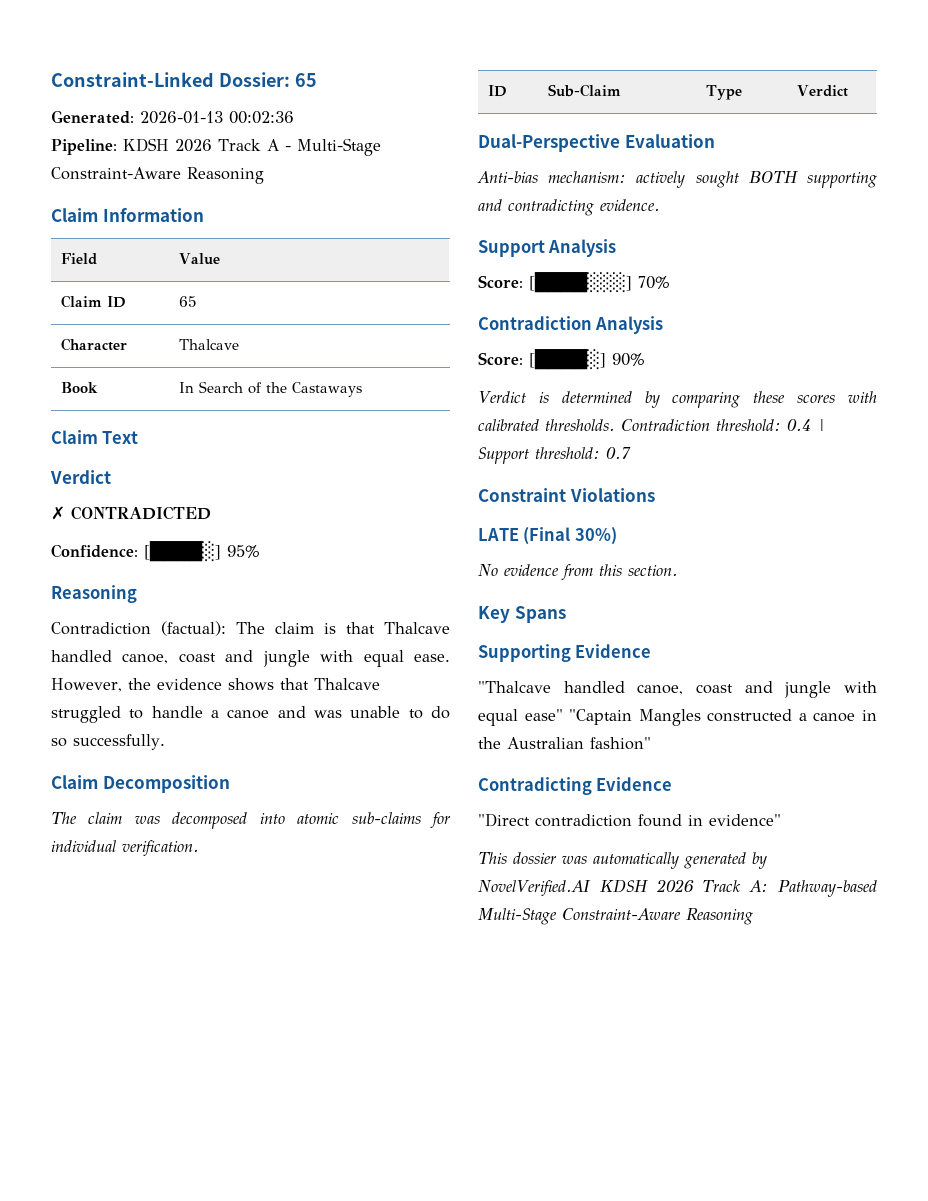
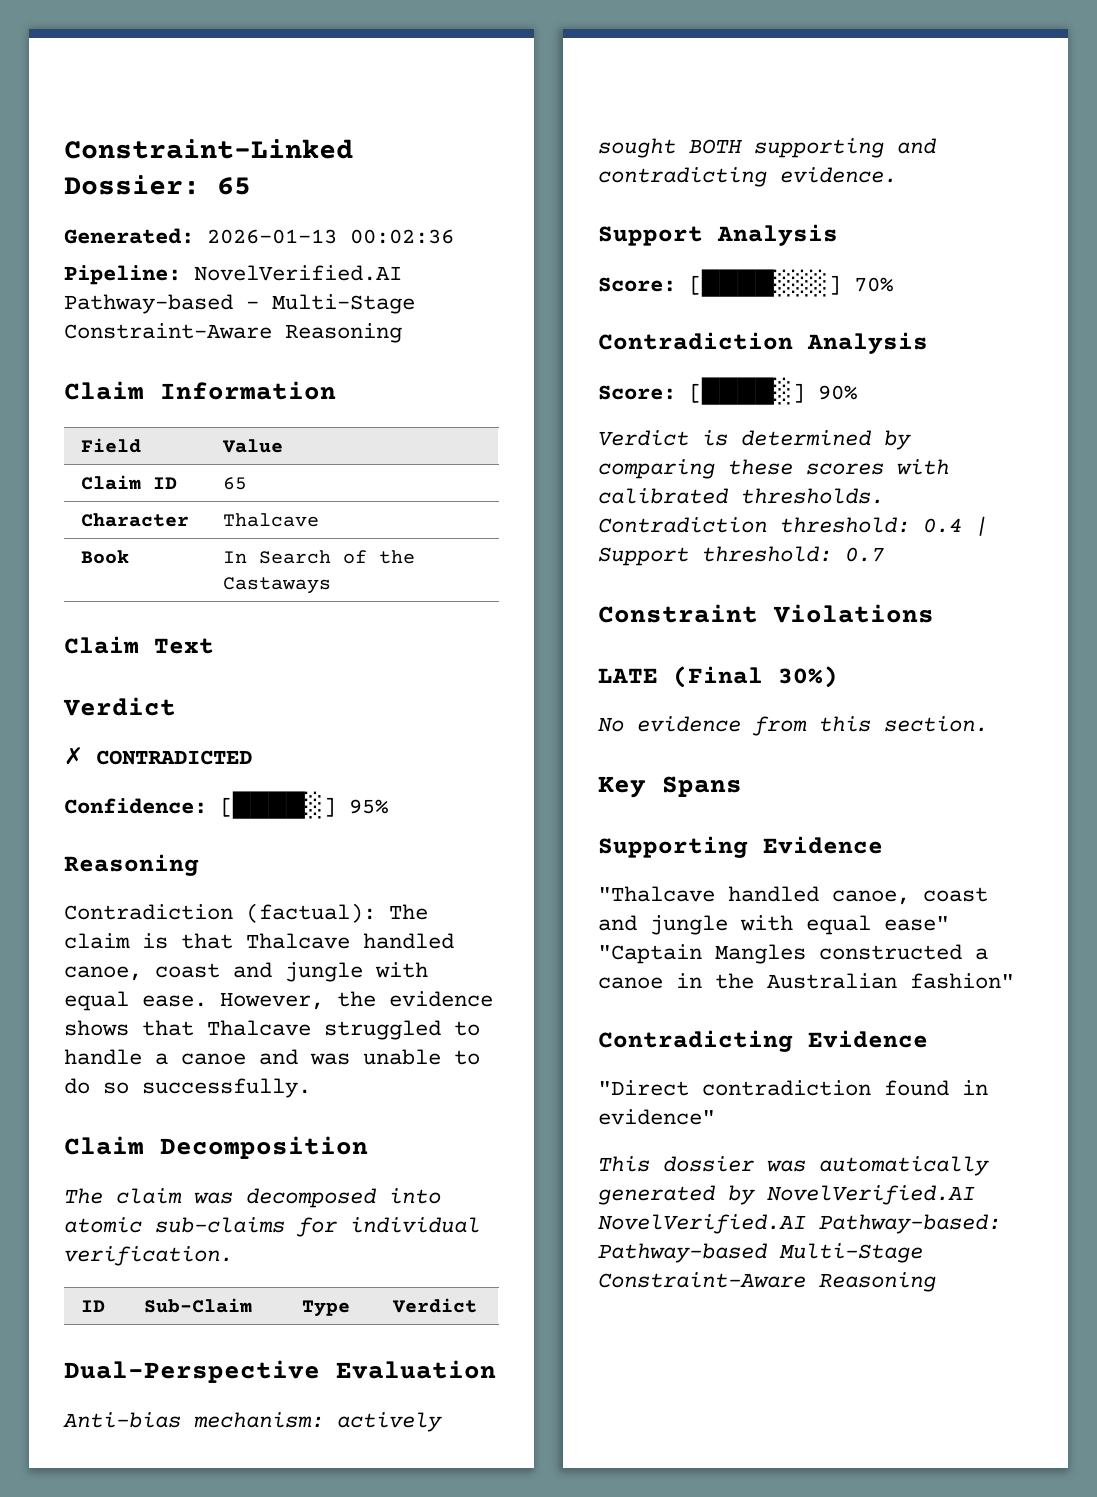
- Pipeline: KDSH 2026 Track A - Multi-Stage Constraint-Aware Reasoning
+ Pipeline: NovelVerified.AI Pathway-based - Multi-Stage Constraint-Aware Reasoning
- This dossier was automatically generated by NovelVerified.AI KDSH 2026 Track A: Pathway-based Multi-Stage Constraint-Aware Reasoning
+ This dossier was automatically generated by NovelVerified.AI NovelVerified.AI Pathway-based: Pathway-based Multi-Stage Constraint-Aware Reasoning

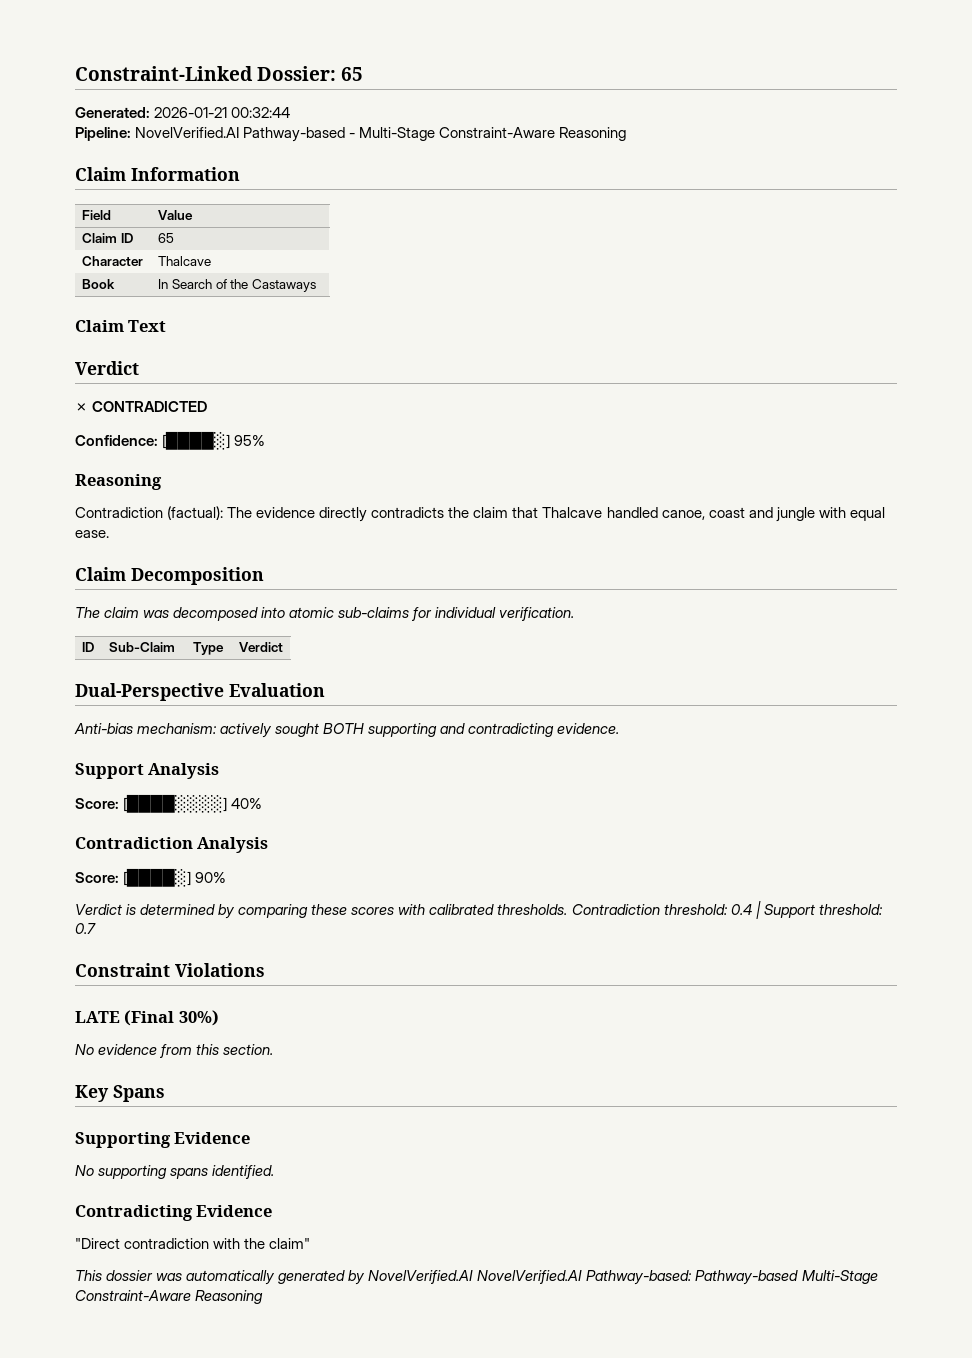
- Generated: 2026-01-13 00:02:36
+ Generated: 2026-01-21 00:32:44
- Contradiction (factual): The claim is that Thalcave handled canoe, coast and jungle with equal ease. However, the evidence shows that Thalcave struggled to handle a canoe and was unable to do so successfully.
+ Contradiction (factual): The evidence directly contradicts the claim that Thalcave handled canoe, coast and jungle with equal ease.
- Score: [████░░░] 70%
+ Score: [████░░░░] 40%
- "Thalcave handled canoe, coast and jungle with equal ease" "Captain Mangles constructed a canoe in the Australian fashion"
+ No supporting spans identified.
- "Direct contradiction found in evidence"
+ "Direct contradiction with the claim"

